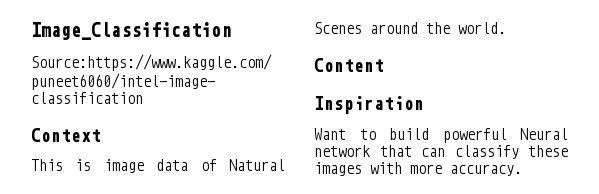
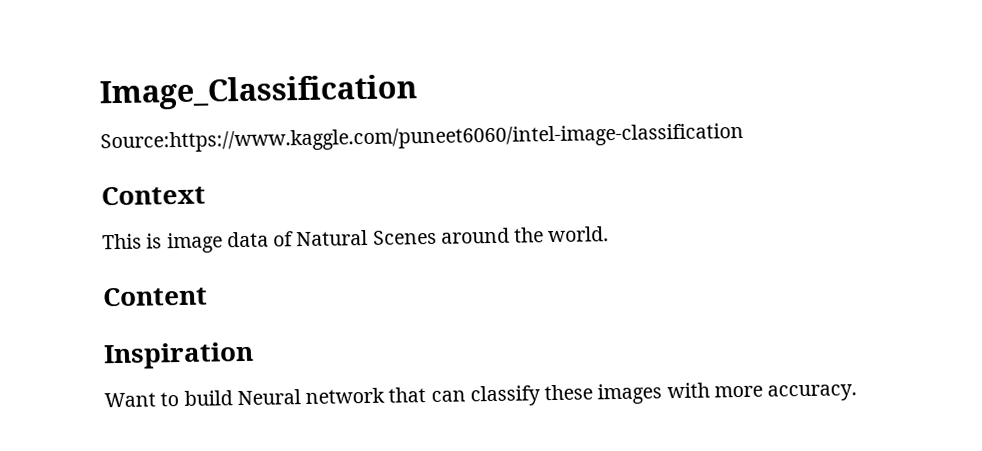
- Want to build powerful Neural network that can classify these images with more accuracy.
+ Want to build Neural network that can classify these images with more accuracy.

